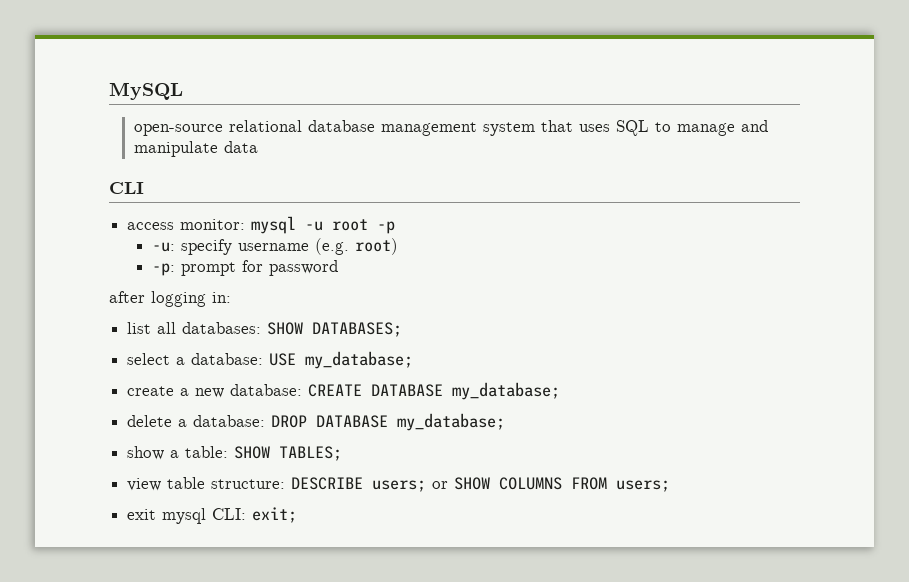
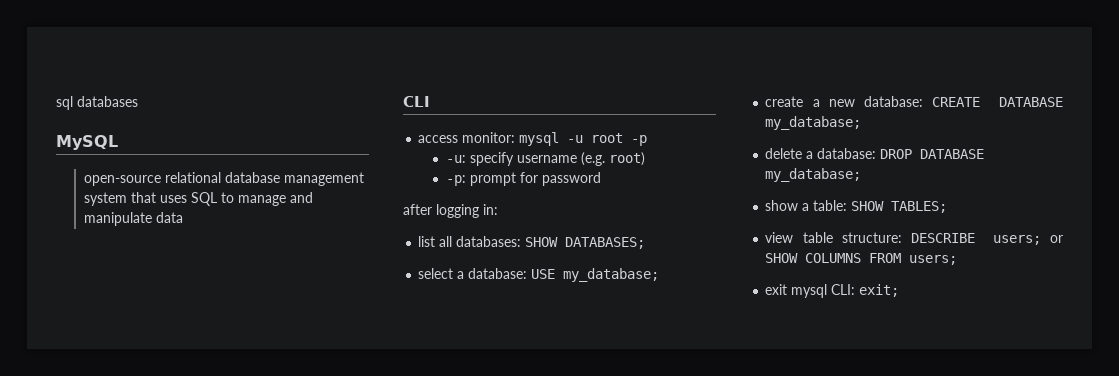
+ sql databases

